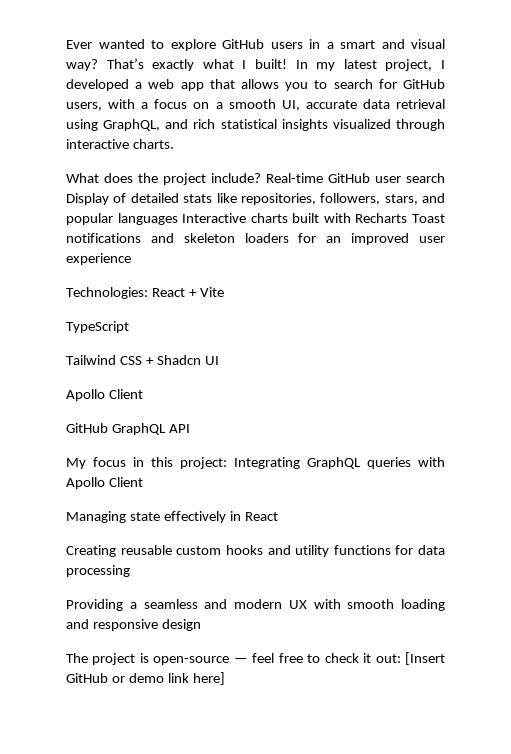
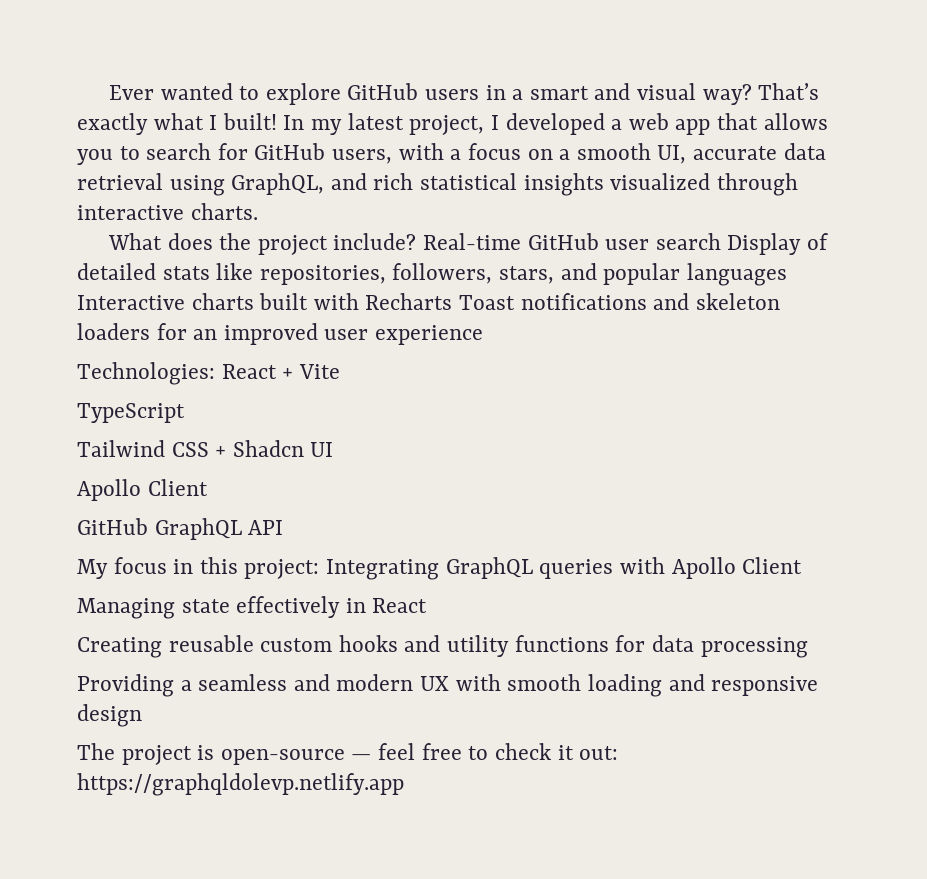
- The project is open-source — feel free to check it out: [Insert GitHub or demo link here]
+ The project is open-source — feel free to check it out: https://graphqldolevp.netlify.app

